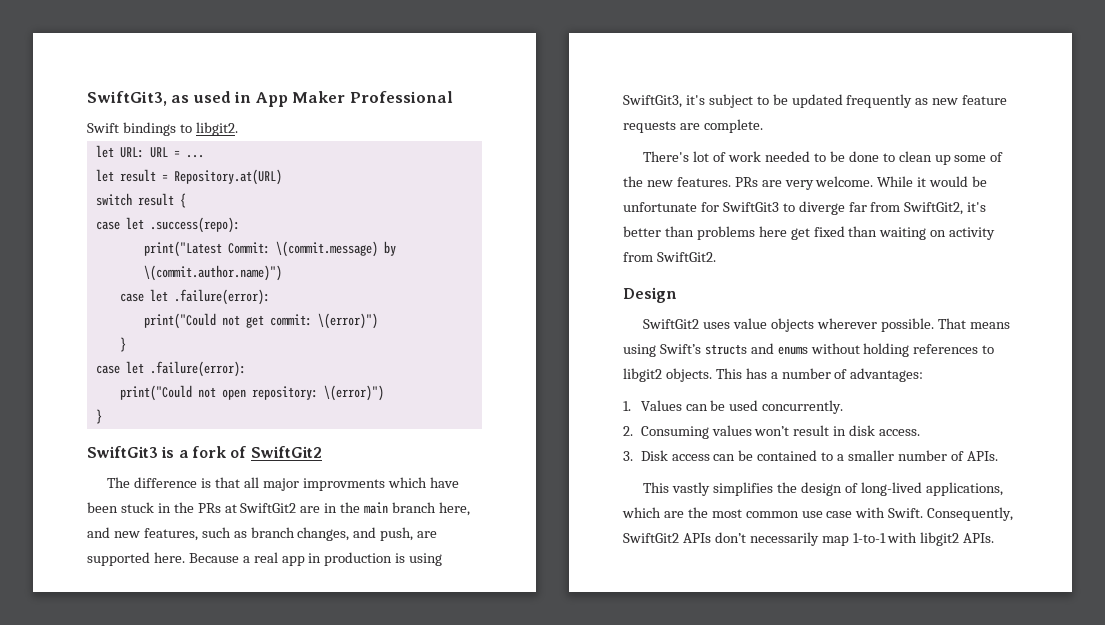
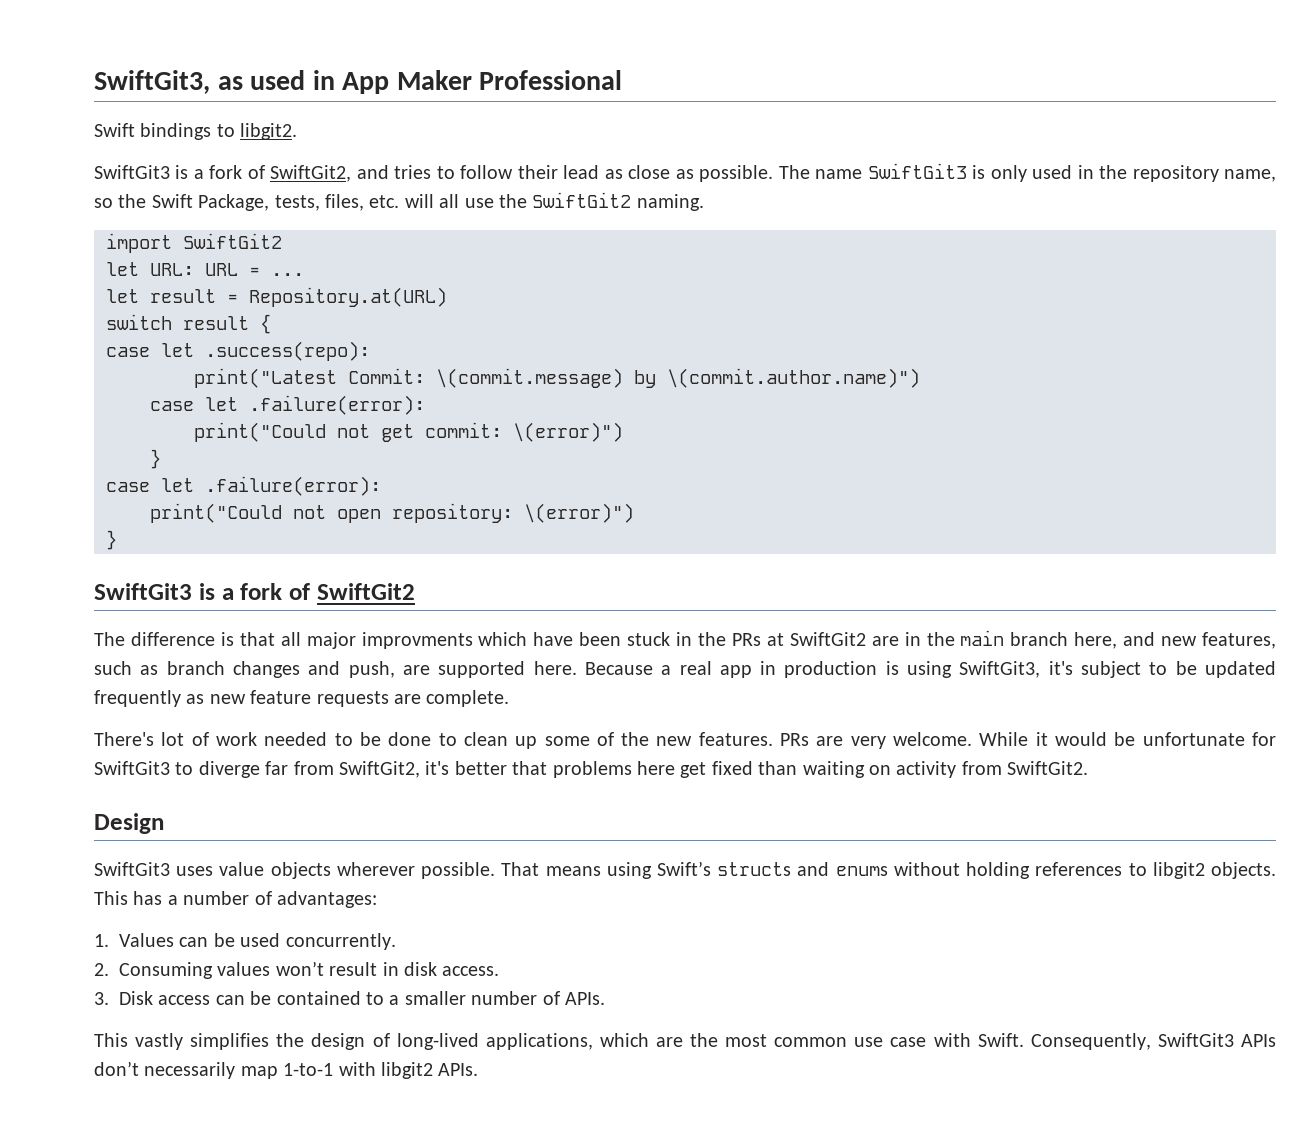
+ SwiftGit3 is a fork of SwiftGit2, and tries to follow their lead as close as possible. The name SwiftGit3 is only used in the repository name, so the Swift Package, tests, files, etc. will all use the SwiftGit2 naming.
+ import SwiftGit2
- The difference is that all major improvments which have been stuck in the PRs at SwiftGit2 are in the main branch here, and new features, such as branch changes, and push, are supported here.
+ The difference is that all major improvments which have been stuck in the PRs at SwiftGit2 are in the main branch here, and new features, such as branch changes and push, are supported here.
- While it would be unfortunate for SwiftGit3 to diverge far from SwiftGit2, it's better than problems here get fixed than waiting on activity from SwiftGit2.
+ While it would be unfortunate for SwiftGit3 to diverge far from SwiftGit2, it's better that problems here get fixed than waiting on activity from SwiftGit2.
- SwiftGit2 uses value objects wherever possible.
+ SwiftGit3 uses value objects wherever possible.
- Consequently, SwiftGit2 APIs don’t necessarily map 1-to-1 with libgit2 APIs.
+ Consequently, SwiftGit3 APIs don’t necessarily map 1-to-1 with libgit2 APIs.

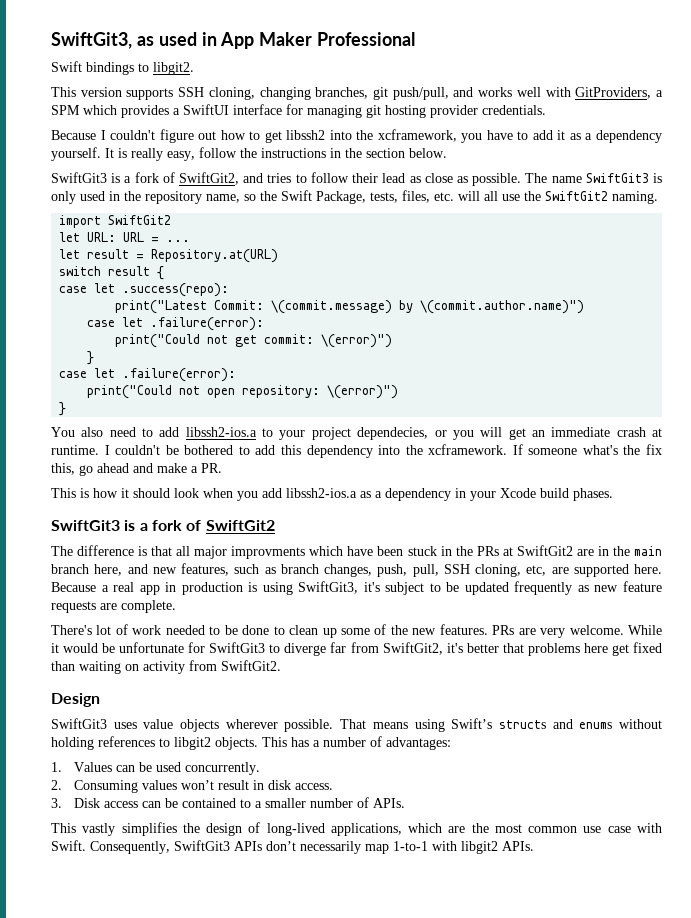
+ This version supports SSH cloning, changing branches, git push/pull, and works well with GitProviders, a SPM which provides a SwiftUI interface for managing git hosting provider credentials.
+ Because I couldn't figure out how to get libssh2 into the xcframework, you have to add it as a dependency yourself. It is really easy, follow the instructions in the section below.
+ You also need to add libssh2-ios.a to your project dependecies, or you will get an immediate crash at runtime. I couldn't be bothered to add this dependency into the xcframework. If someone what's the fix this, go ahead and make a PR.
+ This is how it should look when you add libssh2-ios.a as a dependency in your Xcode build phases.
- The difference is that all major improvments which have been stuck in the PRs at SwiftGit2 are in the main branch here, and new features, such as branch changes and push, are supported here.
+ The difference is that all major improvments which have been stuck in the PRs at SwiftGit2 are in the main branch here, and new features, such as branch changes, push, pull, SSH cloning, etc, are supported here.

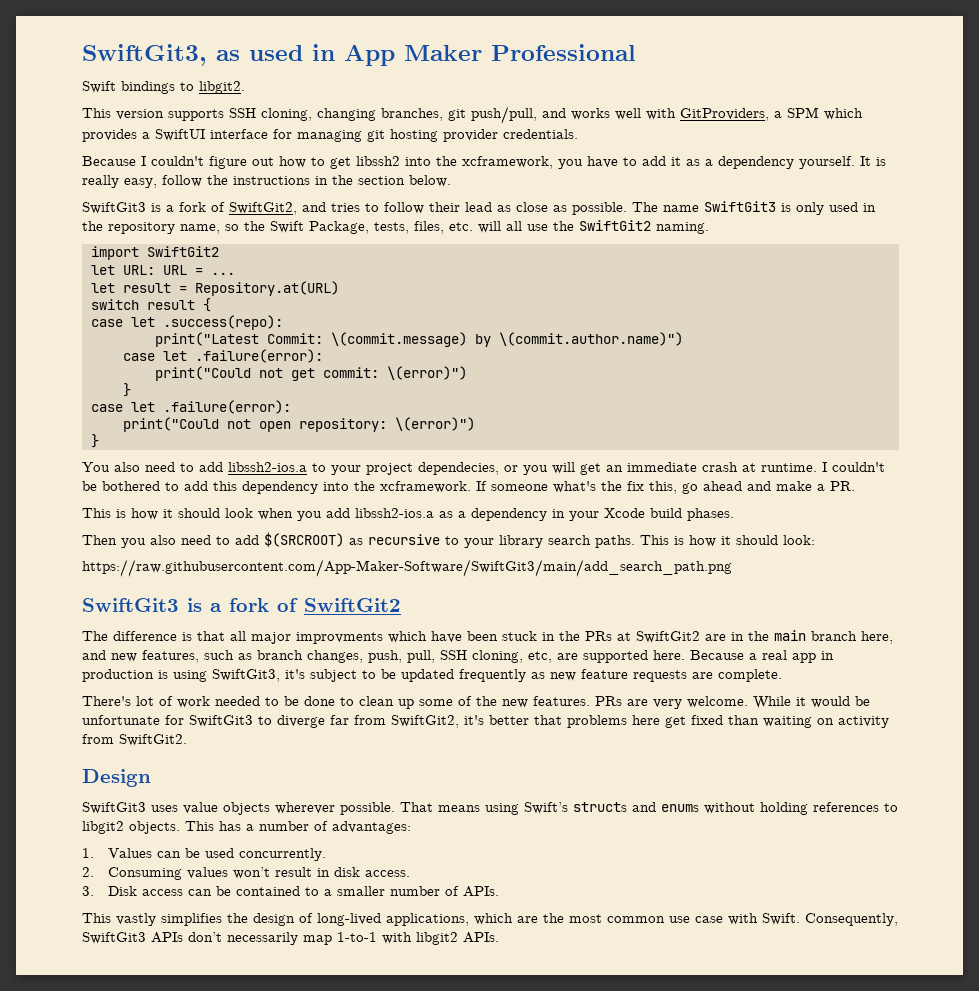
+ Then you also need to add $(SRCROOT) as recursive to your library search paths. This is how it should look:
+ https://raw.githubusercontent.com/App-Maker-Software/SwiftGit3/main/add_search_path.png

